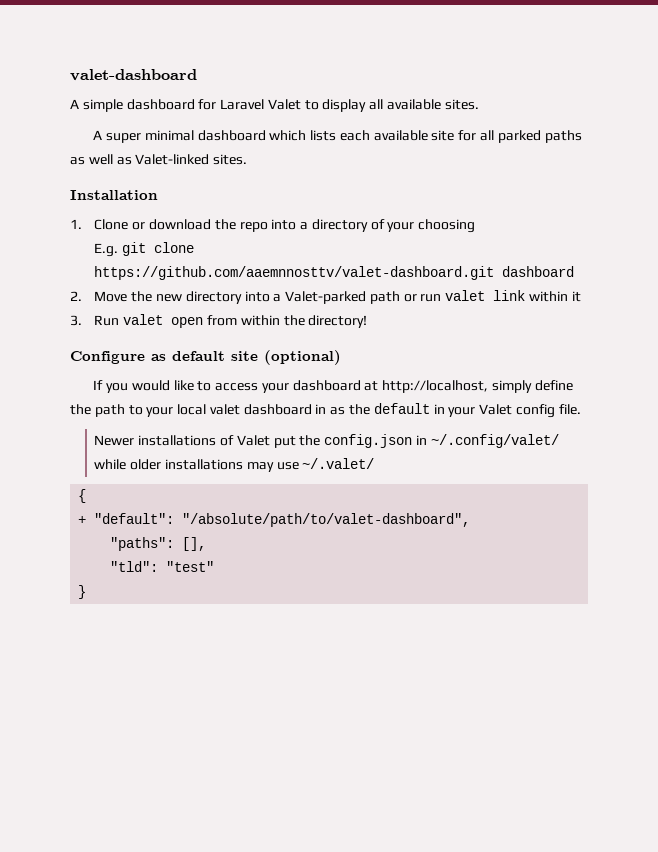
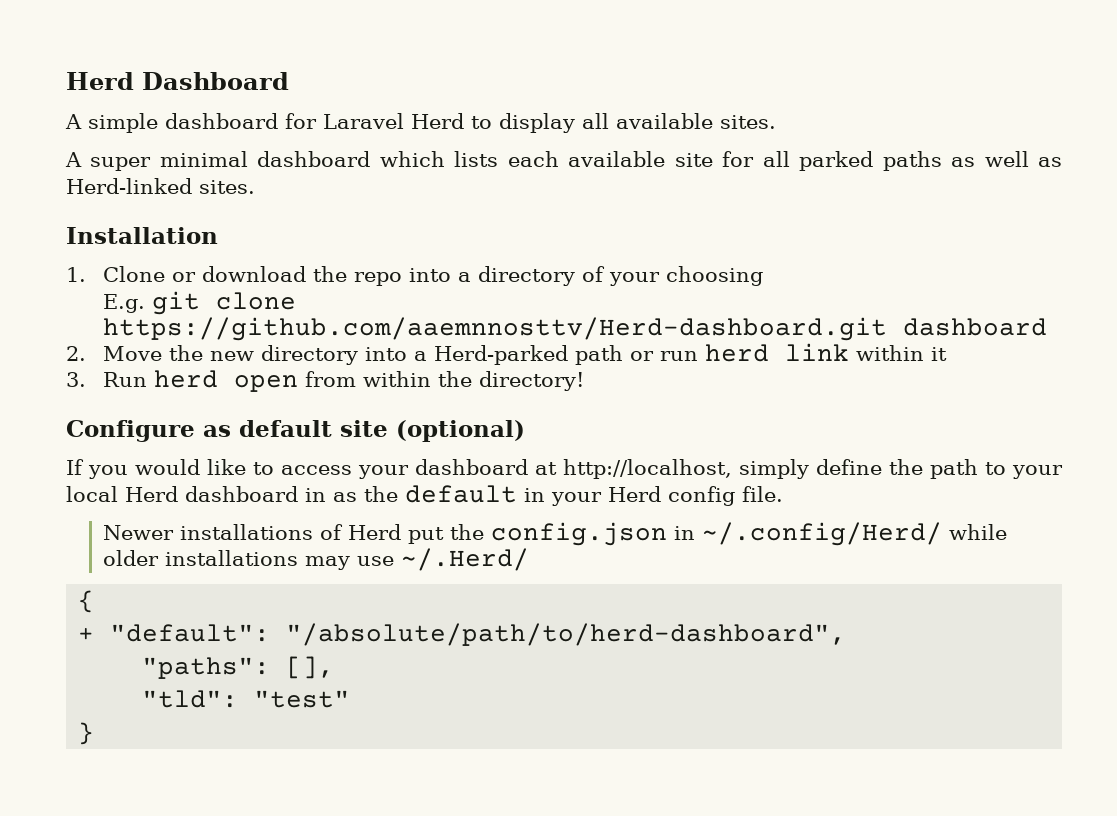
- valet-dashboard
+ Herd Dashboard
- A simple dashboard for Laravel Valet to display all available sites.
+ A simple dashboard for Laravel Herd to display all available sites.
- A super minimal dashboard which lists each available site for all parked paths as well as Valet-linked sites.
+ A super minimal dashboard which lists each available site for all parked paths as well as Herd-linked sites.
- E.g. git clone https://github.com/aaemnnosttv/valet-dashboard.git dashboard
+ E.g. git clone https://github.com/aaemnnosttv/Herd-dashboard.git dashboard
- 2. Move the new directory into a Valet-parked path or run valet link within it
+ 2. Move the new directory into a Herd-parked path or run herd link within it
- 3. Run valet open from within the directory!
+ 3. Run herd open from within the directory!
- If you would like to access your dashboard at http://localhost, simply define the path to your local valet dashboard in as the default in your Valet config file.
+ If you would like to access your dashboard at http://localhost, simply define the path to your local Herd dashboard in as the default in your Herd config file.
- Newer installations of Valet put the config.json in ~/.config/valet/ while older installations may use ~/.valet/
+ Newer installations of Herd put the config.json in ~/.config/Herd/ while older installations may use ~/.Herd/
- + "default": "/absolute/path/to/valet-dashboard",
+ + "default": "/absolute/path/to/herd-dashboard",

